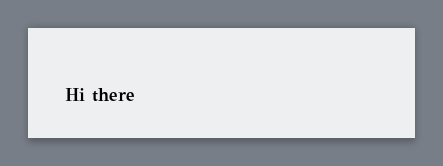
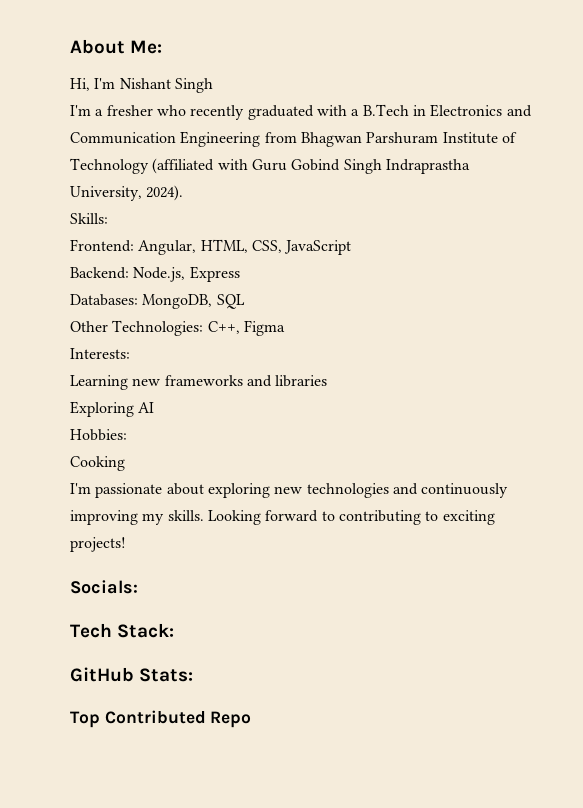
- Hi there
+ About Me:
+ Hi, I'm Nishant Singh
+ I'm a fresher who recently graduated with a B.Tech in Electronics and Communication Engineering from Bhagwan Parshuram Institute of Technology (affiliated with Guru Gobind Singh Indraprastha University, 2024).
+ Skills:
+ Frontend: Angular, HTML, CSS, JavaScript
+ Backend: Node.js, Express
+ Databases: MongoDB, SQL
+ Other Technologies: C++, Figma
+ Interests:
+ Learning new frameworks and libraries
+ Exploring AI
+ Hobbies:
+ Cooking
+ I'm passionate about exploring new technologies and continuously improving my skills. Looking forward to contributing to exciting projects!
+ Socials:
+ Tech Stack:
+ GitHub Stats:
+ Top Contributed Repo

